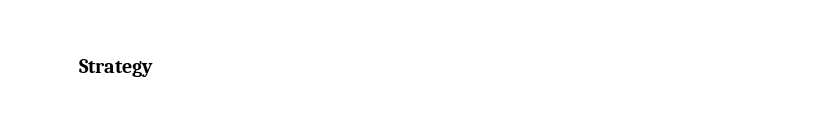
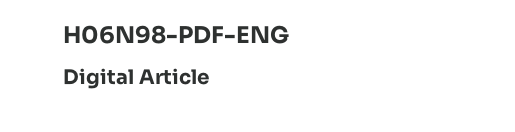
- Strategy
+ H06N98-PDF-ENG
+ Digital Article

